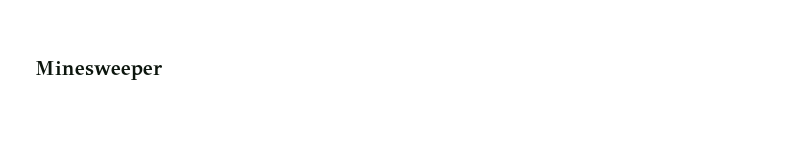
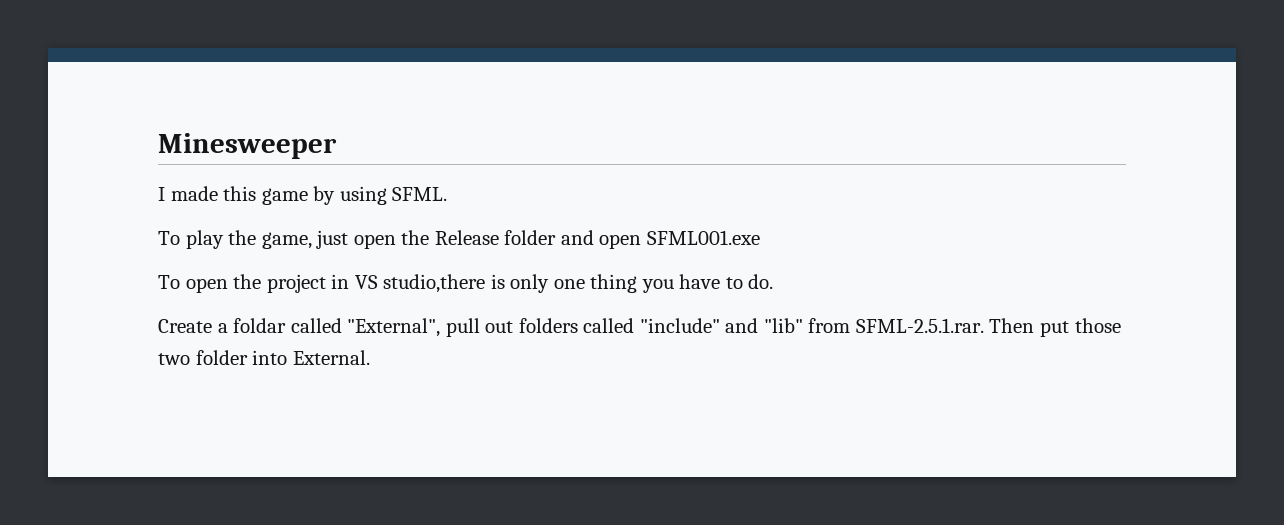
+ I made this game by using SFML.
+ To play the game, just open the Release folder and open SFML001.exe
+ To open the project in VS studio,there is only one thing you have to do.
+ Create a foldar called "External", pull out folders called "include" and "lib" from SFML-2.5.1.rar. Then put those two folder into External.

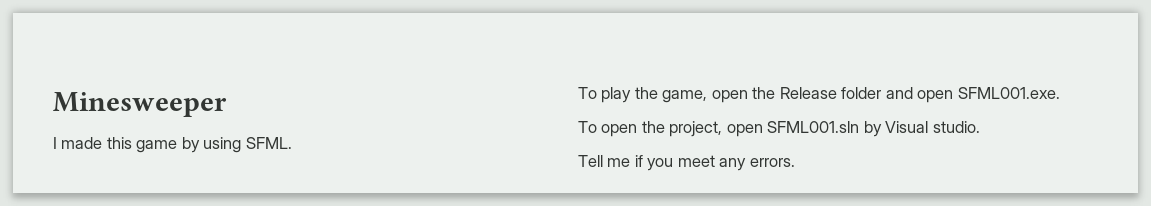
- To play the game, just open the Release folder and open SFML001.exe
+ To play the game, open the Release folder and open SFML001.exe.
- To open the project in VS studio,there is only one thing you have to do.
- Create a foldar called "External", pull out folders called "include" and "lib" from SFML-2.5.1.rar. Then put those two folder into External.
+ To open the project, open SFML001.sln by Visual studio.
+ Tell me if you meet any errors.

